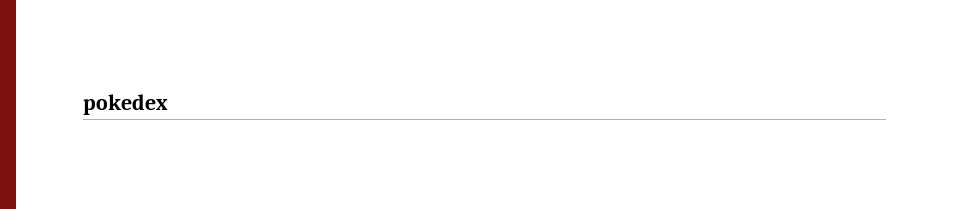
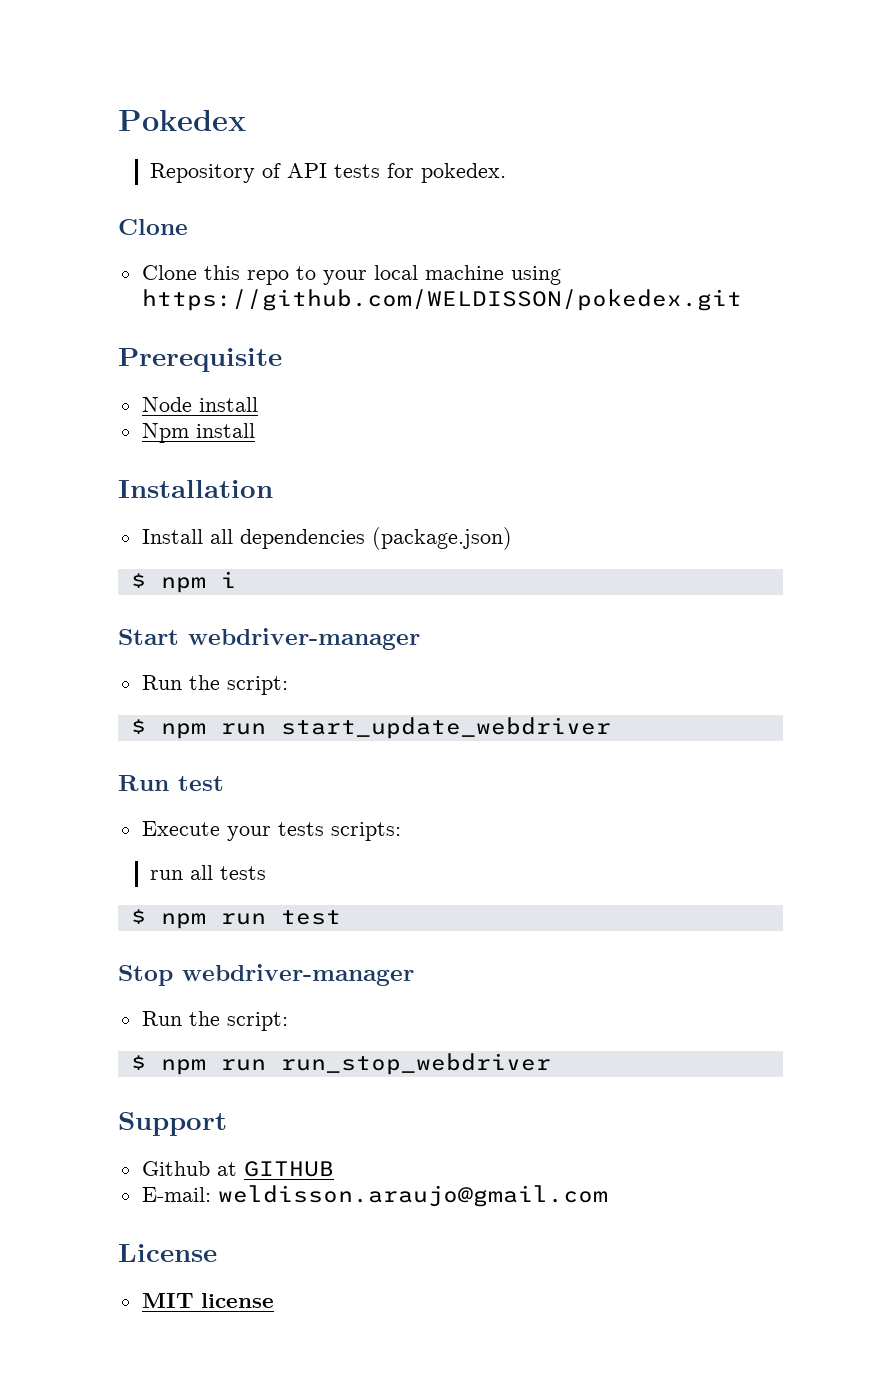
- pokedex
+ Pokedex
+ Repository of API tests for pokedex.
+ Clone
+ Clone this repo to your local machine using https://github.com/WELDISSON/pokedex.git
+ Prerequisite
+ Node install
+ Npm install
+ Installation
+ Install all dependencies (package.json)
+ $ npm i
+ Start webdriver-manager
+ Run the script:
+ $ npm run start_update_webdriver
+ Run test
+ Execute your tests scripts:
+ run all tests
+ $ npm run test
+ Stop webdriver-manager
+ Run the script:
+ $ npm run run_stop_webdriver
+ Support
+ Github at GITHUB
+ E-mail: weldisson.araujo@gmail.com
+ License
+ MIT license

